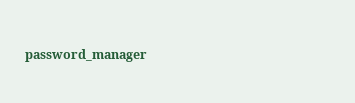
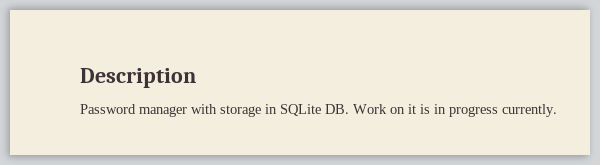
- password_manager
+ Description
+ Password manager with storage in SQLite DB. Work on it is in progress currently.

